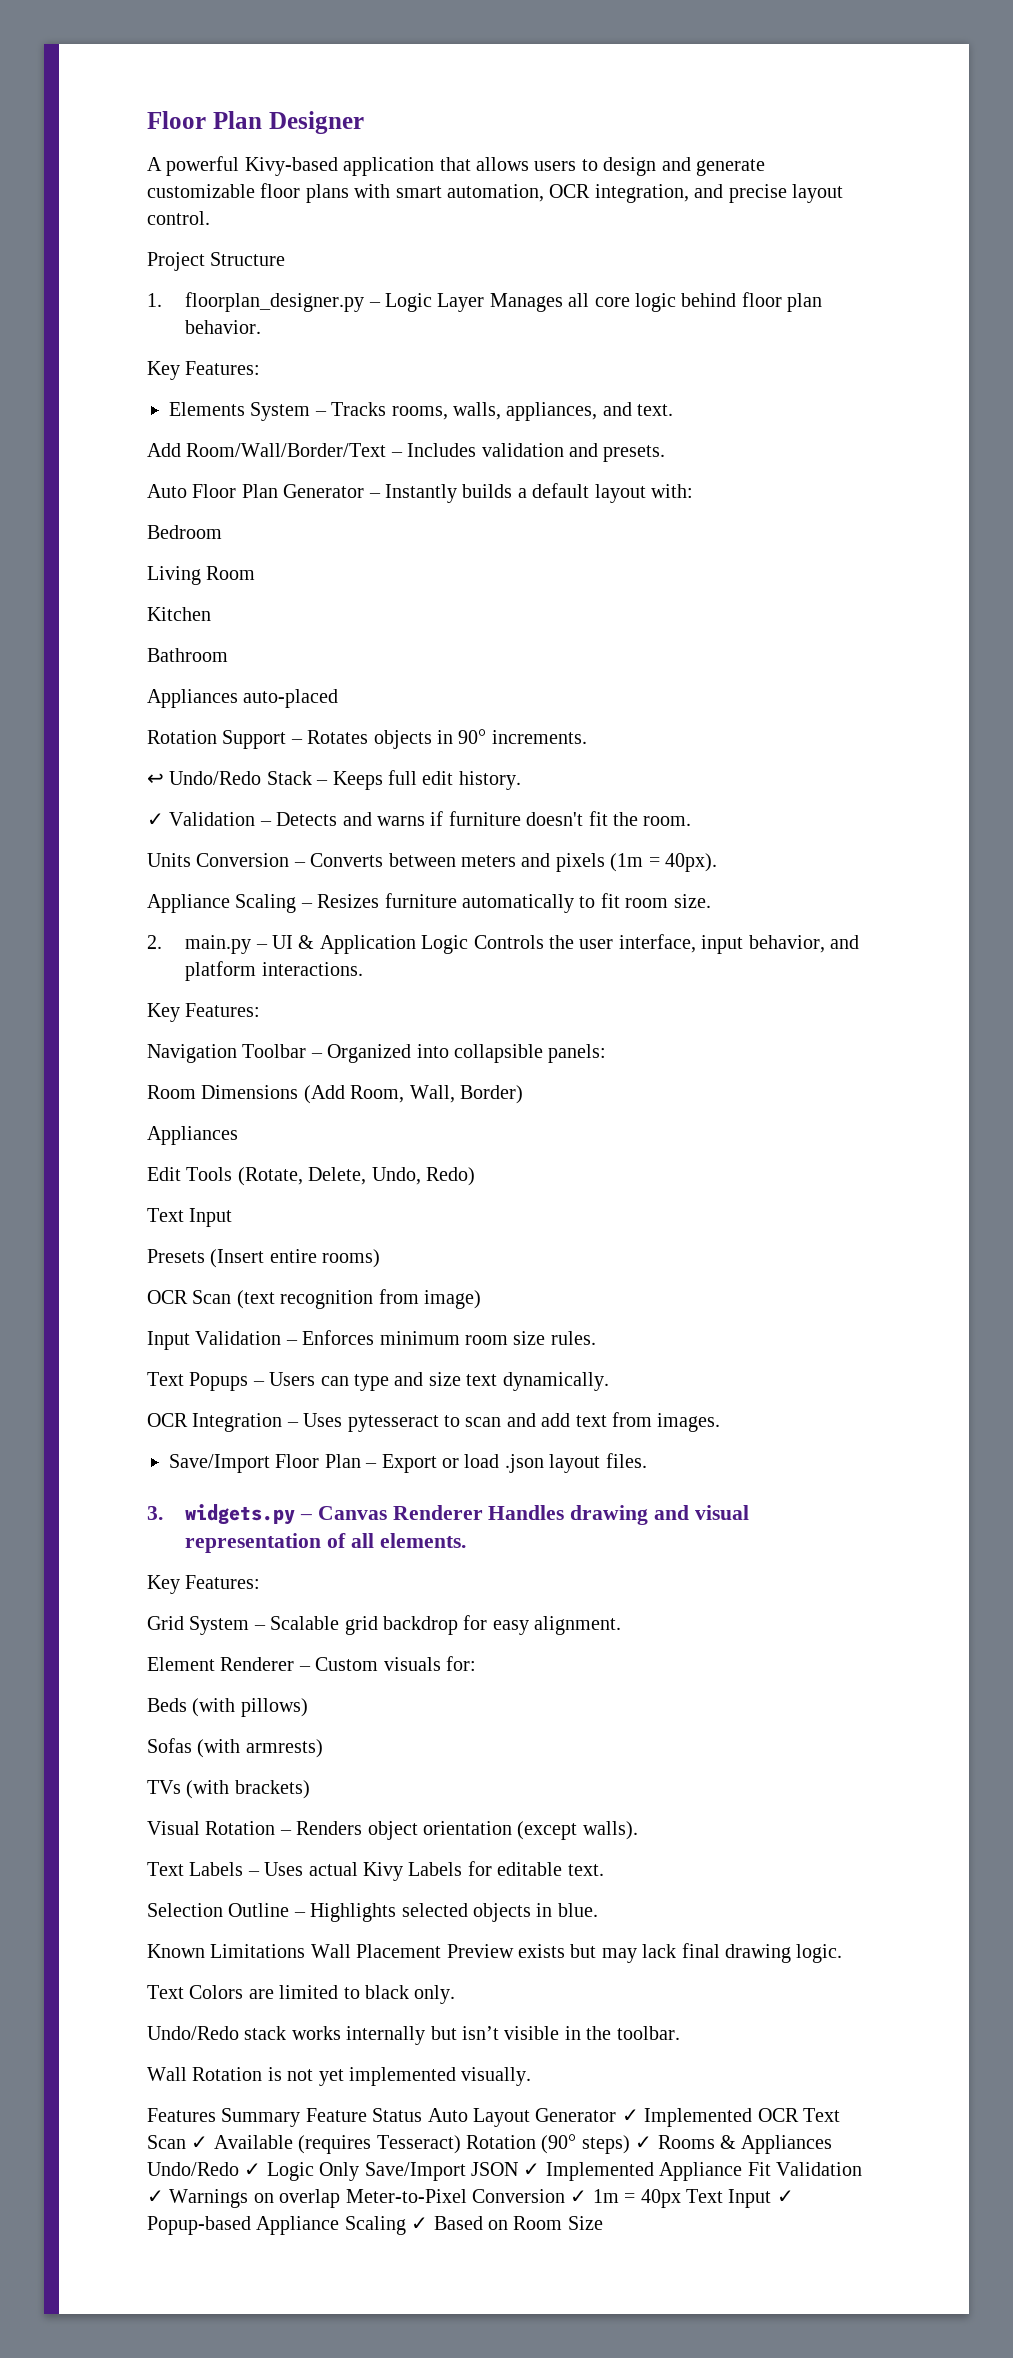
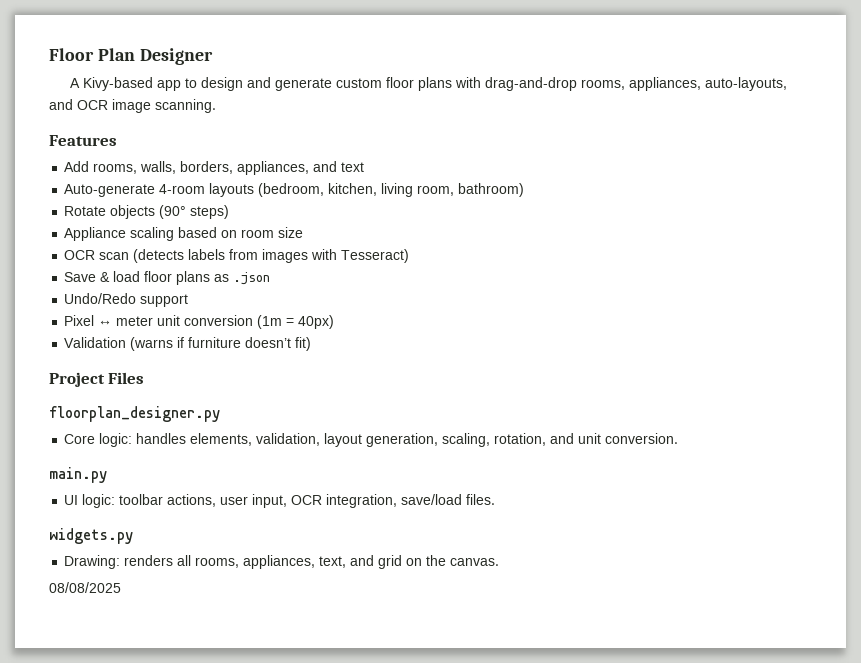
- A powerful Kivy-based application that allows users to design and generate customizable floor plans with smart automation, OCR integration, and precise layout control.
- Project Structure
- 1. floorplan_designer.py – Logic Layer Manages all core logic behind floor plan behavior.
- Key Features:
- Elements System – Tracks rooms, walls, appliances, and text.
- Add Room/Wall/Border/Text – Includes validation and presets.
- Auto Floor Plan Generator – Instantly builds a default layout with:
- Bedroom
- Living Room
- Kitchen
- Bathroom
- Appliances auto-placed
- Rotation Support – Rotates objects in 90° increments.
- ↩ Undo/Redo Stack – Keeps full edit history.
- ✓ Validation – Detects and warns if furniture doesn't fit the room.
- Units Conversion – Converts between meters and pixels (1m = 40px).
- Appliance Scaling – Resizes furniture automatically to fit room size.
- 2. main.py – UI & Application Logic Controls the user interface, input behavior, and platform interactions.
- Key Features:
- Navigation Toolbar – Organized into collapsible panels:
- Room Dimensions (Add Room, Wall, Border)
- Appliances
- Edit Tools (Rotate, Delete, Undo, Redo)
- Text Input
- Presets (Insert entire rooms)
- OCR Scan (text recognition from image)
- Input Validation – Enforces minimum room size rules.
- Text Popups – Users can type and size text dynamically.
- OCR Integration – Uses pytesseract to scan and add text from images.
- Save/Import Floor Plan – Export or load .json layout files.
+ A Kivy-based app to design and generate custom floor plans with drag-and-drop rooms, appliances, auto-layouts, and OCR image scanning.
+ Features
+ Add rooms, walls, borders, appliances, and text
+ Auto-generate 4-room layouts (bedroom, kitchen, living room, bathroom)
+ Rotate objects (90° steps)
+ Appliance scaling based on room size
+ OCR scan (detects labels from images with Tesseract)
+ Save & load floor plans as .json
+ Undo/Redo support
+ Pixel ↔ meter unit conversion (1m = 40px)
+ Validation (warns if furniture doesn’t fit)
+ Project Files
+ floorplan_designer.py
+ Core logic: handles elements, validation, layout generation, scaling, rotation, and unit conversion.
+ main.py
+ UI logic: toolbar actions, user input, OCR integration, save/load files.
- 3. widgets.py – Canvas Renderer Handles drawing and visual representation of all elements.
- Key Features:
- Grid System – Scalable grid backdrop for easy alignment.
- Element Renderer – Custom visuals for:
- Beds (with pillows)
- Sofas (with armrests)
- TVs (with brackets)
- Visual Rotation – Renders object orientation (except walls).
- Text Labels – Uses actual Kivy Labels for editable text.
- Selection Outline – Highlights selected objects in blue.
- Known Limitations Wall Placement Preview exists but may lack final drawing logic.
- Text Colors are limited to black only.
- Undo/Redo stack works internally but isn’t visible in the toolbar.
- Wall Rotation is not yet implemented visually.
- Features Summary Feature Status Auto Layout Generator ✓ Implemented OCR Text Scan ✓ Available (requires Tesseract) Rotation (90° steps) ✓ Rooms & Appliances Undo/Redo ✓ Logic Only Save/Import JSON ✓ Implemented Appliance Fit Validation ✓ Warnings on overlap Meter-to-Pixel Conversion ✓ 1m = 40px Text Input ✓ Popup-based Appliance Scaling ✓ Based on Room Size
+ widgets.py
+ Drawing: renders all rooms, appliances, text, and grid on the canvas.
+ 08/08/2025

